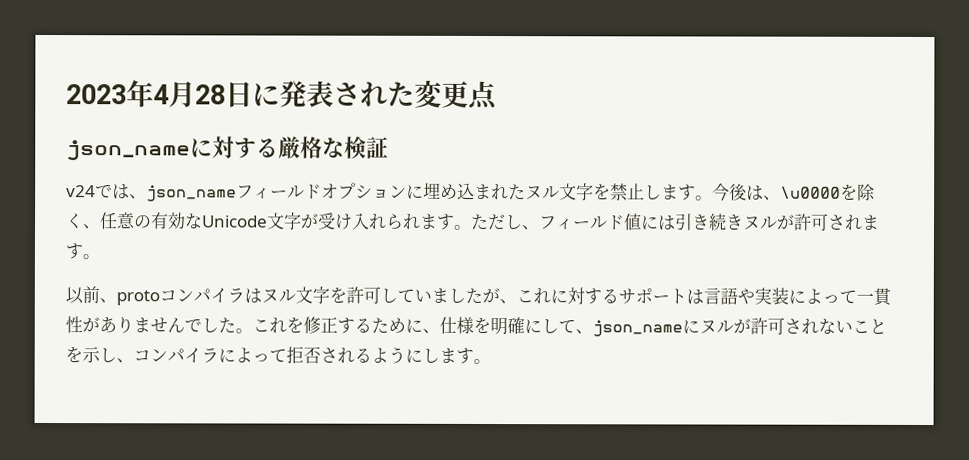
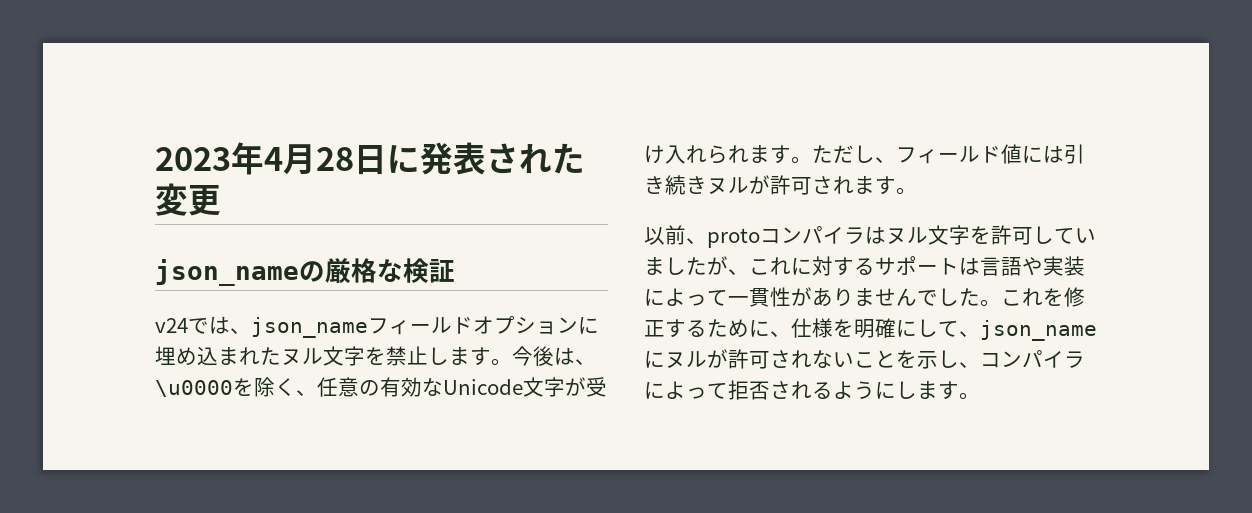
- 2023年4月28日に発表された変更点
- json_nameに対する厳格な検証
+ 2023年4月28日に発表された変更
+ json_nameの厳格な検証

